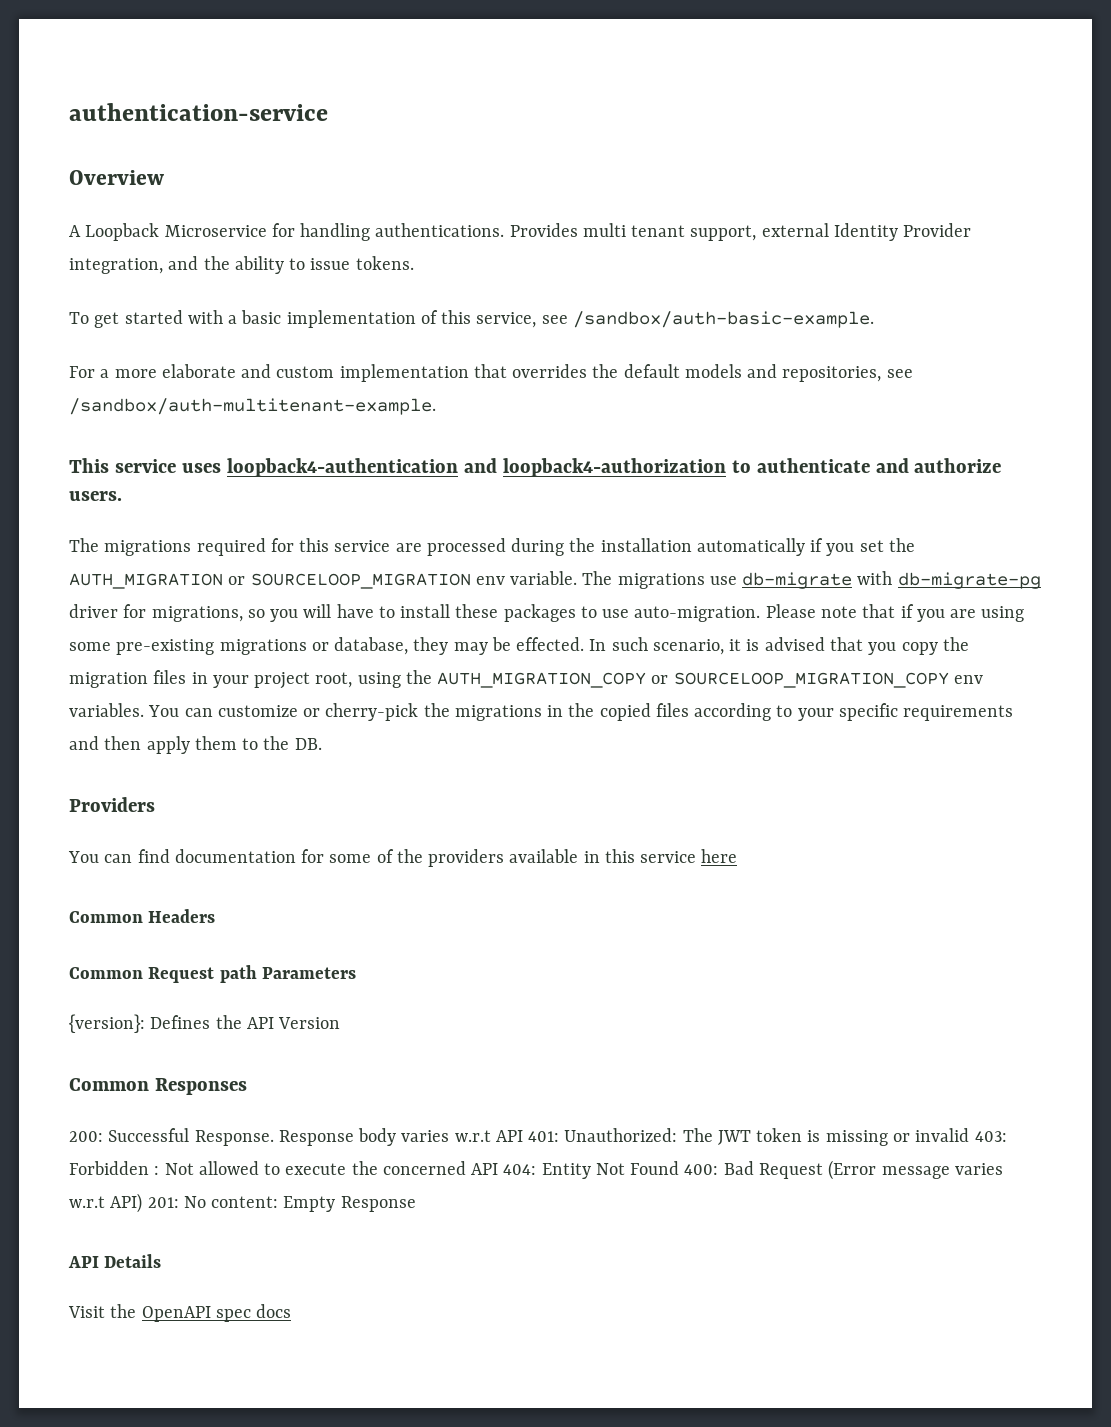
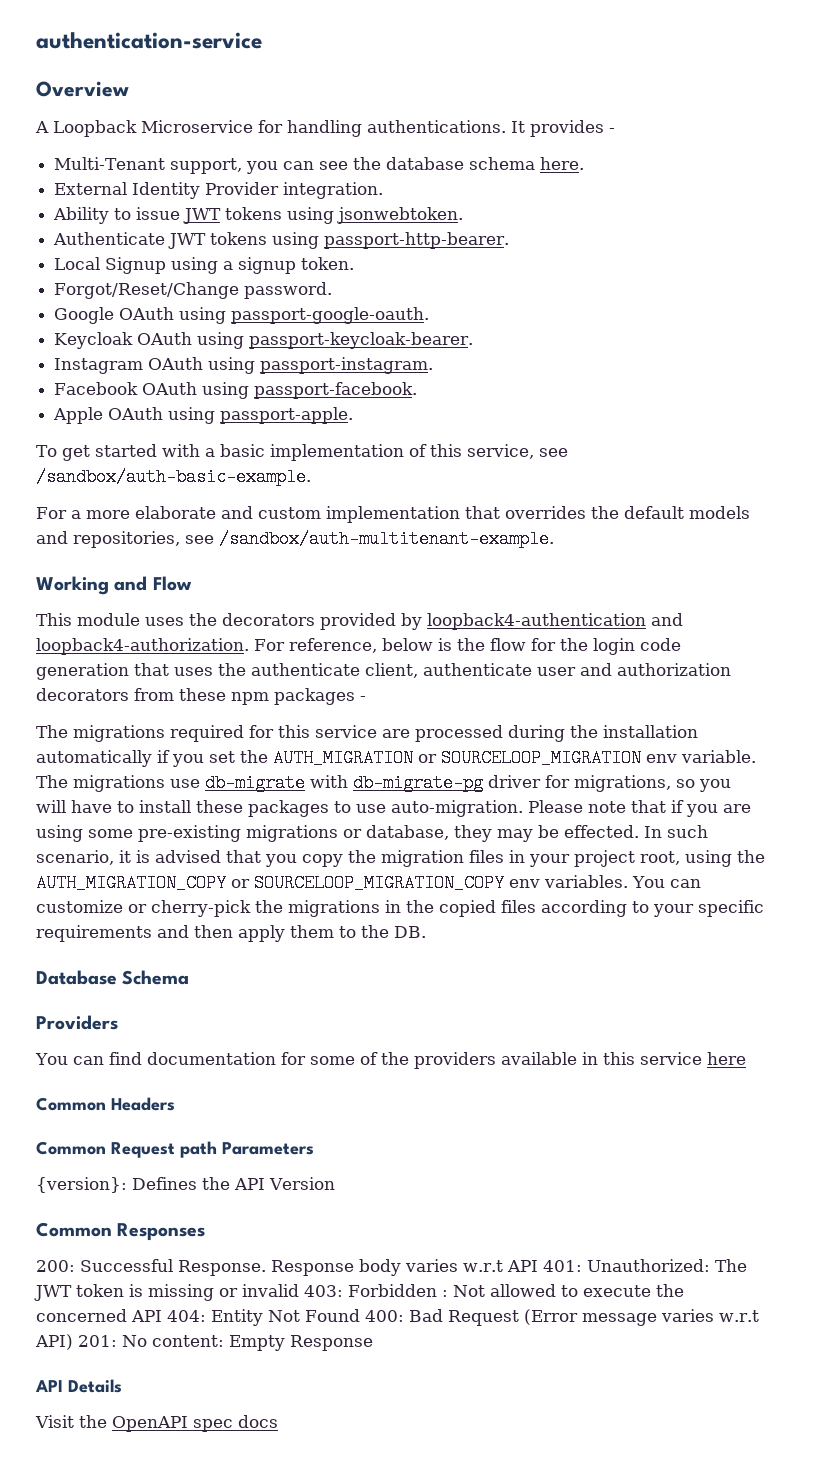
- Provides multi tenant support, external Identity Provider integration, and the ability to issue tokens.
+ It provides -
+ Multi-Tenant support, you can see the database schema here.
+ External Identity Provider integration.
+ Ability to issue JWT tokens using jsonwebtoken.
+ Authenticate JWT tokens using passport-http-bearer.
+ Local Signup using a signup token.
+ Forgot/Reset/Change password.
+ Google OAuth using passport-google-oauth.
+ Keycloak OAuth using passport-keycloak-bearer.
+ Instagram OAuth using passport-instagram.
+ Facebook OAuth using passport-facebook.
+ Apple OAuth using passport-apple.
- This service uses loopback4-authentication and loopback4-authorization to authenticate and authorize users.
+ Working and Flow
+ This module uses the decorators provided by loopback4-authentication and loopback4-authorization. For reference, below is the flow for the login code generation that uses the authenticate client, authenticate user and authorization decorators from these npm packages -
+ Database Schema

